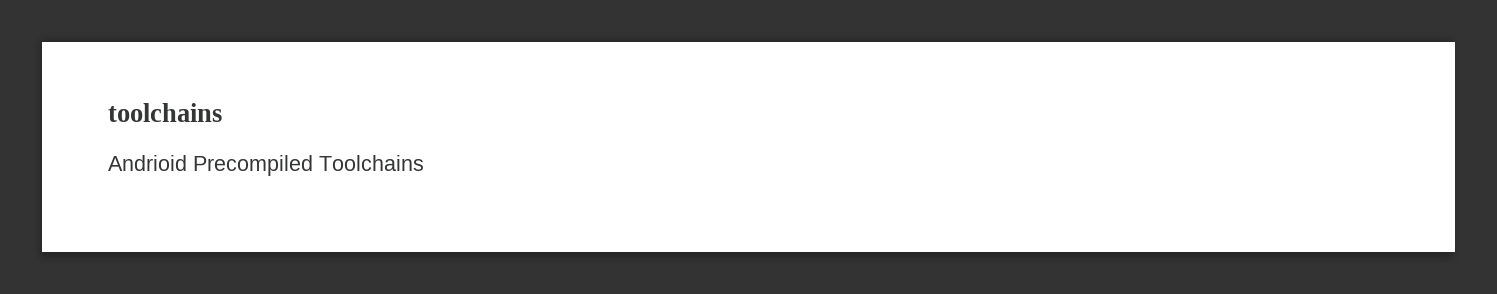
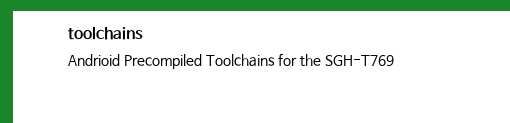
- Andrioid Precompiled Toolchains
+ Andrioid Precompiled Toolchains for the SGH-T769

